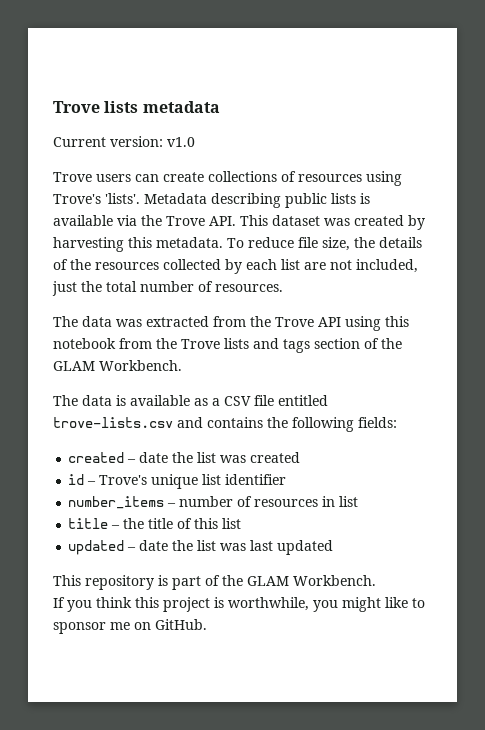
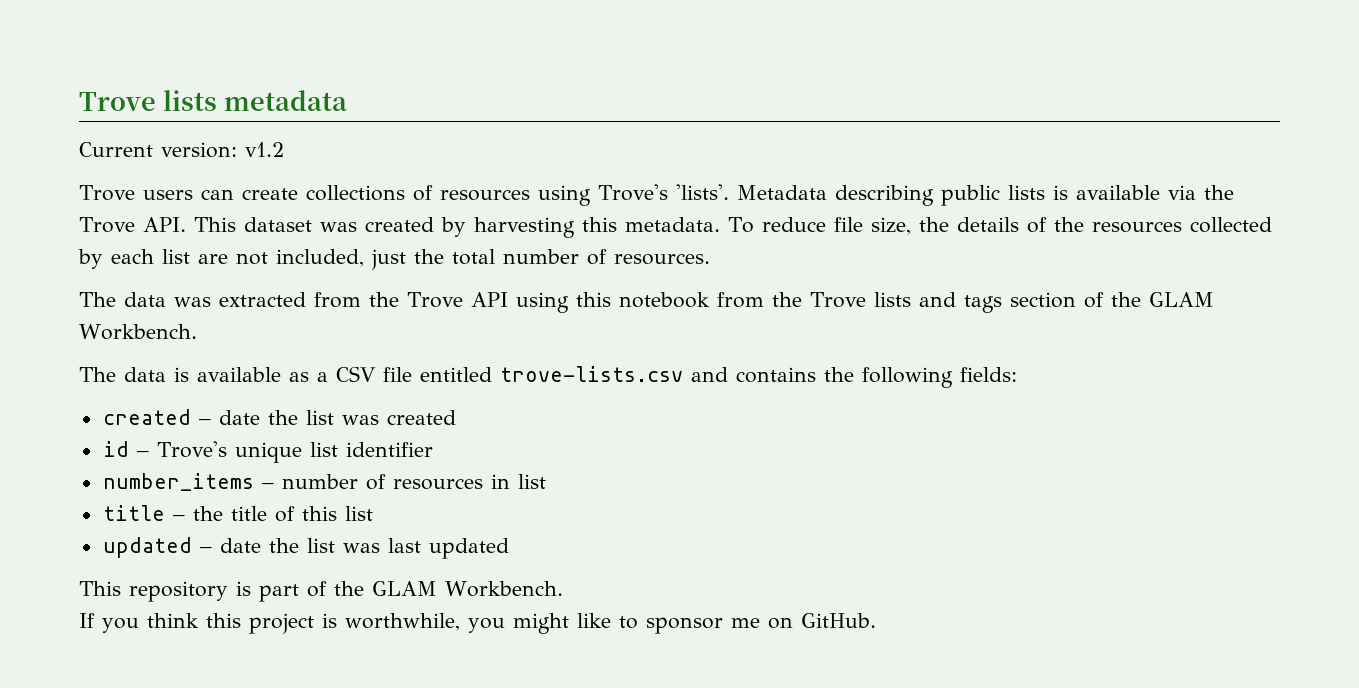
- Current version: v1.0
+ Current version: v1.2

